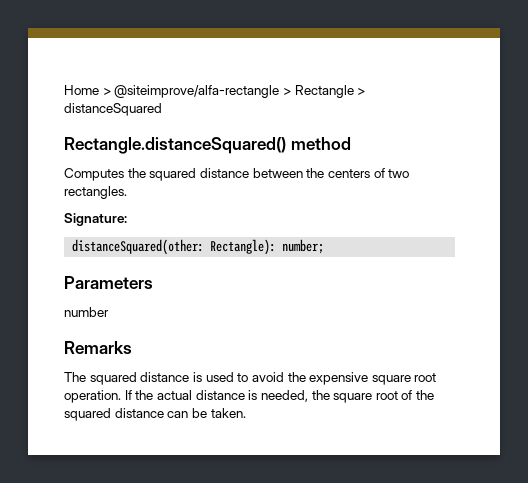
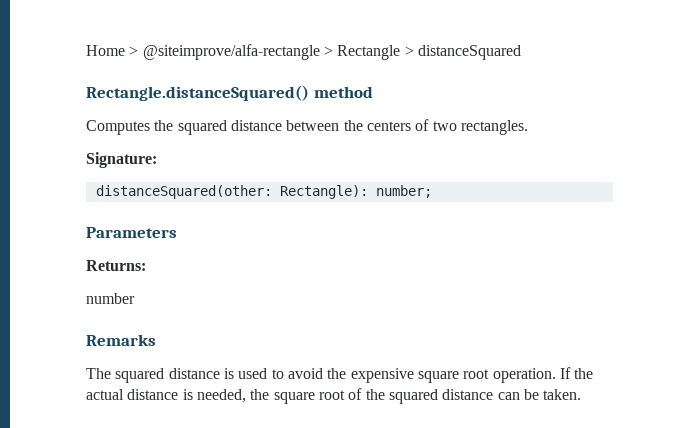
+ Returns:

